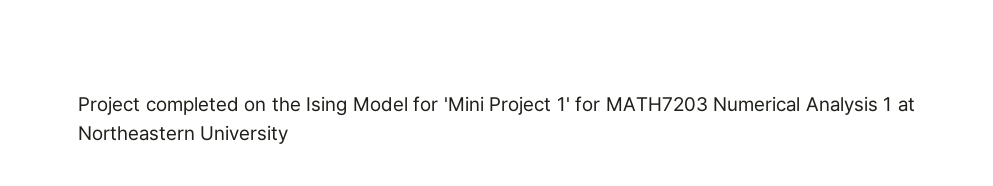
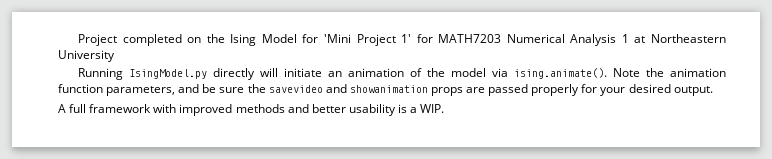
+ Running IsingModel.py directly will initiate an animation of the model via ising.animate(). Note the animation function parameters, and be sure the savevideo and showanimation props are passed properly for your desired output.
+ A full framework with improved methods and better usability is a WIP.

